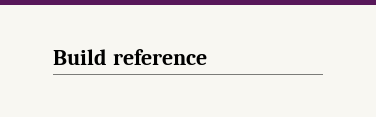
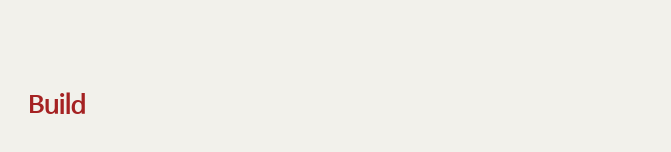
- Build reference
+ Build

